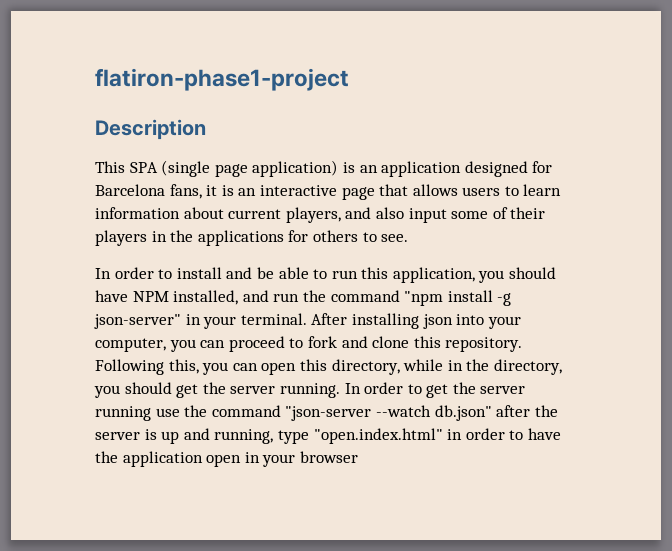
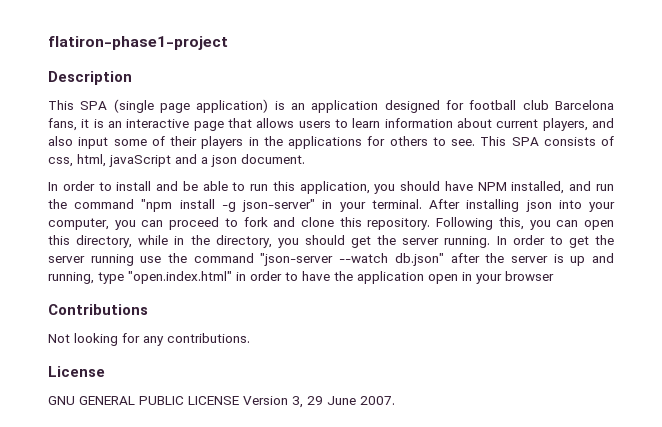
- This SPA (single page application) is an application designed for Barcelona fans, it is an interactive page that allows users to learn information about current players, and also input some of their players in the applications for others to see.
+ This SPA (single page application) is an application designed for football club Barcelona fans, it is an interactive page that allows users to learn information about current players, and also input some of their players in the applications for others to see. This SPA consists of css, html, javaScript and a json document.
+ Contributions
+ Not looking for any contributions.
+ License
+ GNU GENERAL PUBLIC LICENSE Version 3, 29 June 2007.

